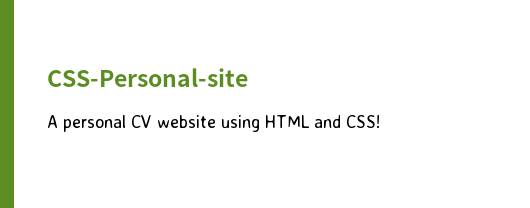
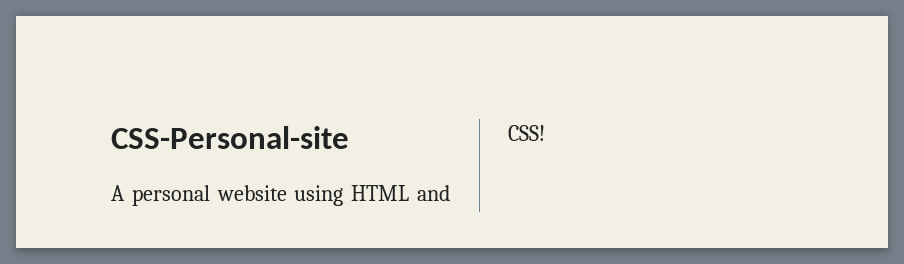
- A personal CV website using HTML and CSS!
+ A personal website using HTML and CSS!

